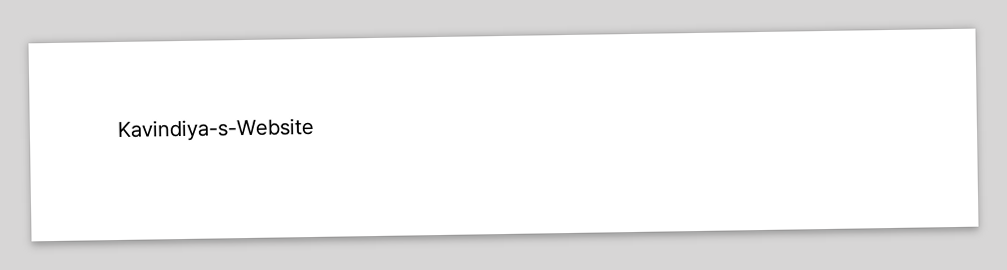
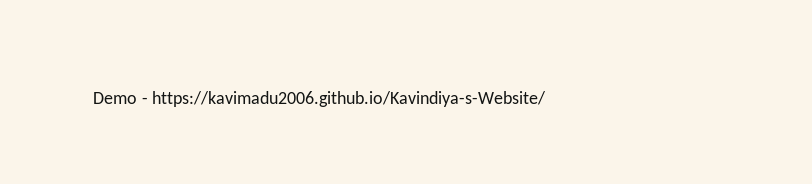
- Kavindiya-s-Website
+ Demo - https://kavimadu2006.github.io/Kavindiya-s-Website/

